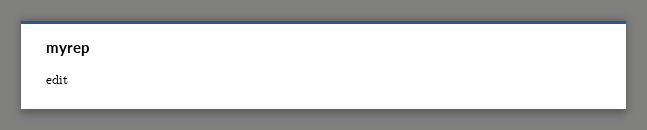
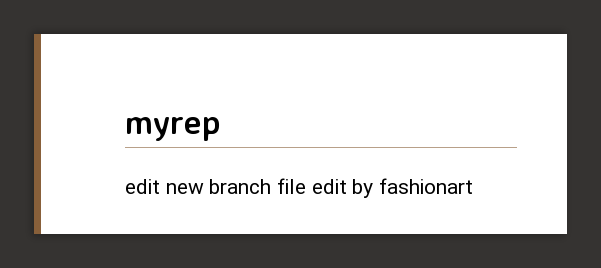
- edit
+ edit new branch file edit by fashionart

